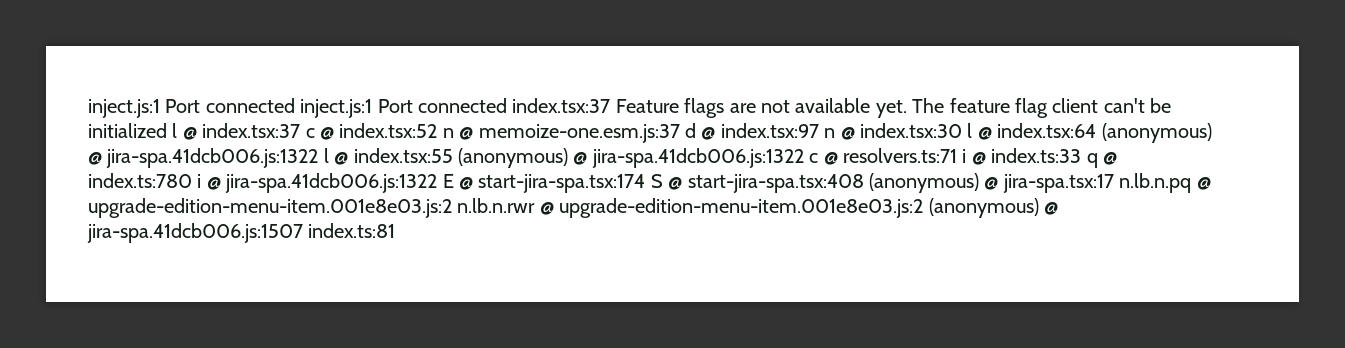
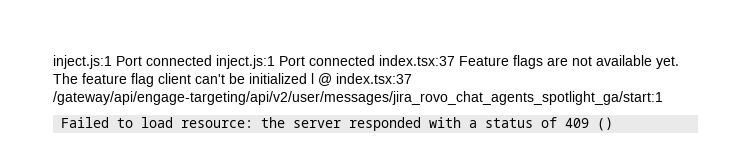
- The feature flag client can't be initialized l @ index.tsx:37 c @ index.tsx:52 n @ memoize-one.esm.js:37 d @ index.tsx:97 n @ index.tsx:30 l @ index.tsx:64 (anonymous) @ jira-spa.41dcb006.js:1322 l @ index.tsx:55 (anonymous) @ jira-spa.41dcb006.js:1322 c @ resolvers.ts:71 i @ index.ts:33 q @ index.ts:780 i @ jira-spa.41dcb006.js:1322 E @ start-jira-spa.tsx:174 S @ start-jira-spa.tsx:408 (anonymous) @ jira-spa.tsx:17 n.lb.n.pq @ upgrade-edition-menu-item.001e8e03.js:2 n.lb.n.rwr @ upgrade-edition-menu-item.001e8e03.js:2 (anonymous) @ jira-spa.41dcb006.js:1507 index.ts:81
+ The feature flag client can't be initialized l @ index.tsx:37 /gateway/api/engage-targeting/api/v2/user/messages/jira_rovo_chat_agents_spotlight_ga/start:1
+ Failed to load resource: the server responded with a status of 409 ()

